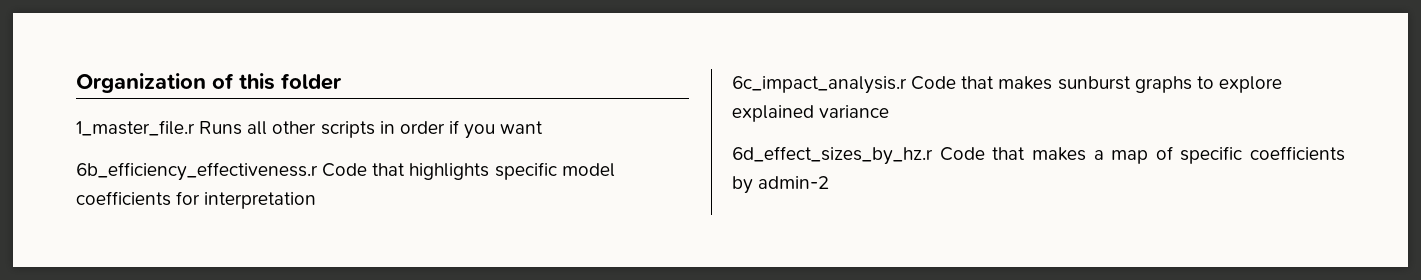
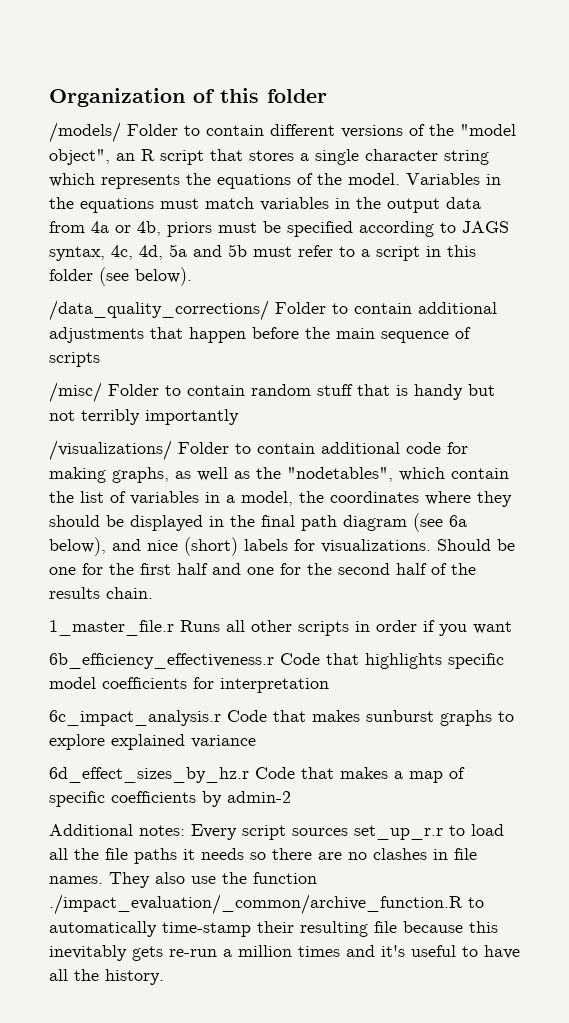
+ /models/ Folder to contain different versions of the "model object", an R script that stores a single character string which represents the equations of the model. Variables in the equations must match variables in the output data from 4a or 4b, priors must be specified according to JAGS syntax, 4c, 4d, 5a and 5b must refer to a script in this folder (see below).
+ /data_quality_corrections/ Folder to contain additional adjustments that happen before the main sequence of scripts
+ /misc/ Folder to contain random stuff that is handy but not terribly importantly
+ /visualizations/ Folder to contain additional code for making graphs, as well as the "nodetables", which contain the list of variables in a model, the coordinates where they should be displayed in the final path diagram (see 6a below), and nice (short) labels for visualizations. Should be one for the first half and one for the second half of the results chain.
+ Additional notes: Every script sources set_up_r.r to load all the file paths it needs so there are no clashes in file names. They also use the function ./impact_evaluation/_common/archive_function.R to automatically time-stamp their resulting file because this inevitably gets re-run a million times and it's useful to have all the history.

